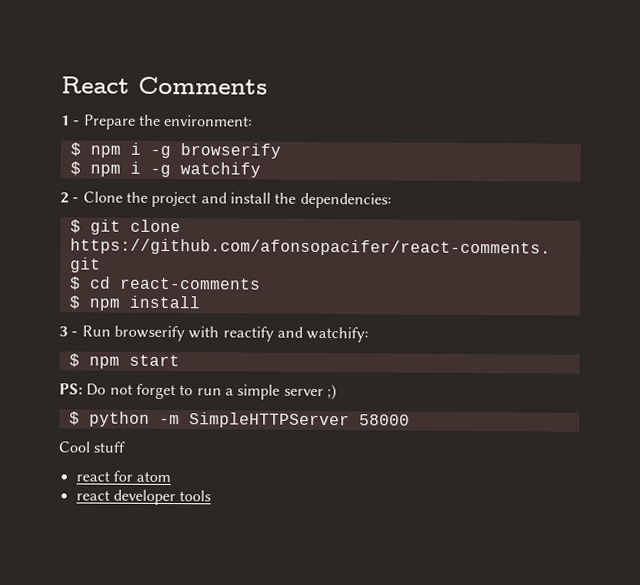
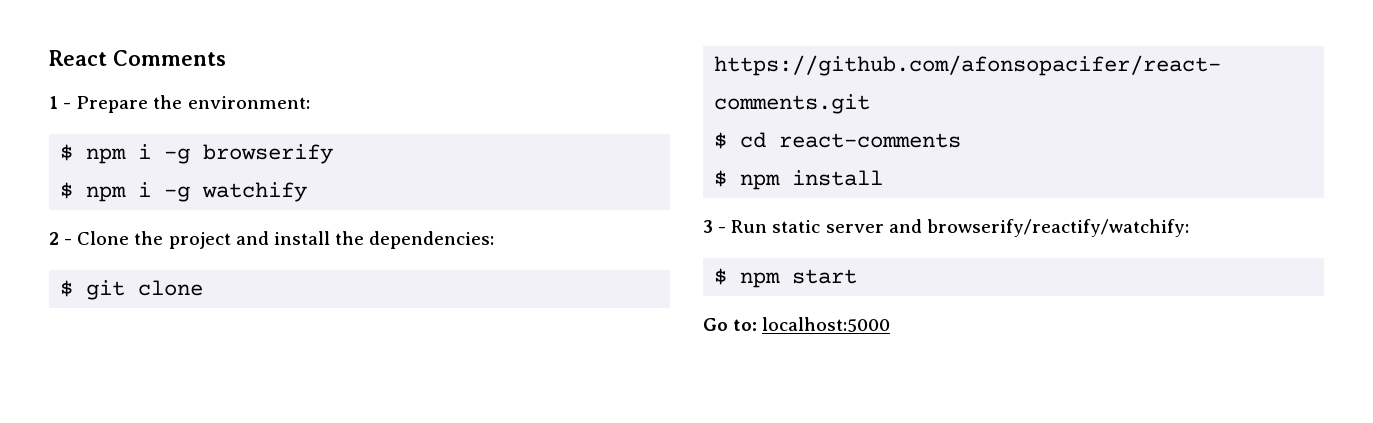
- 3 - Run browserify with reactify and watchify:
+ 3 - Run static server and browserify/reactify/watchify:
  $ npm start
- PS: Do not forget to run a simple server ;)
- $ python -m SimpleHTTPServer 58000
- Cool stuff
- react for atom
- react developer tools
+ Go to: localhost:5000

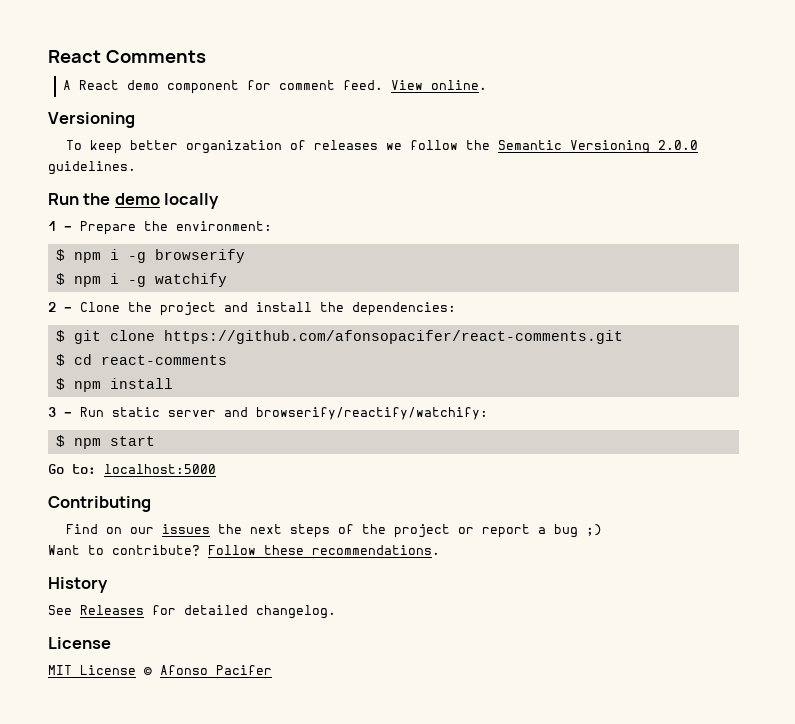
+ A React demo component for comment feed. View online.
+ Versioning
+ To keep better organization of releases we follow the Semantic Versioning 2.0.0 guidelines.
+ Run the demo locally
+ Contributing
+ Find on our issues the next steps of the project or report a bug ;)
+ Want to contribute? Follow these recommendations.
+ History
+ See Releases for detailed changelog.
+ License
+ MIT License © Afonso Pacifer

